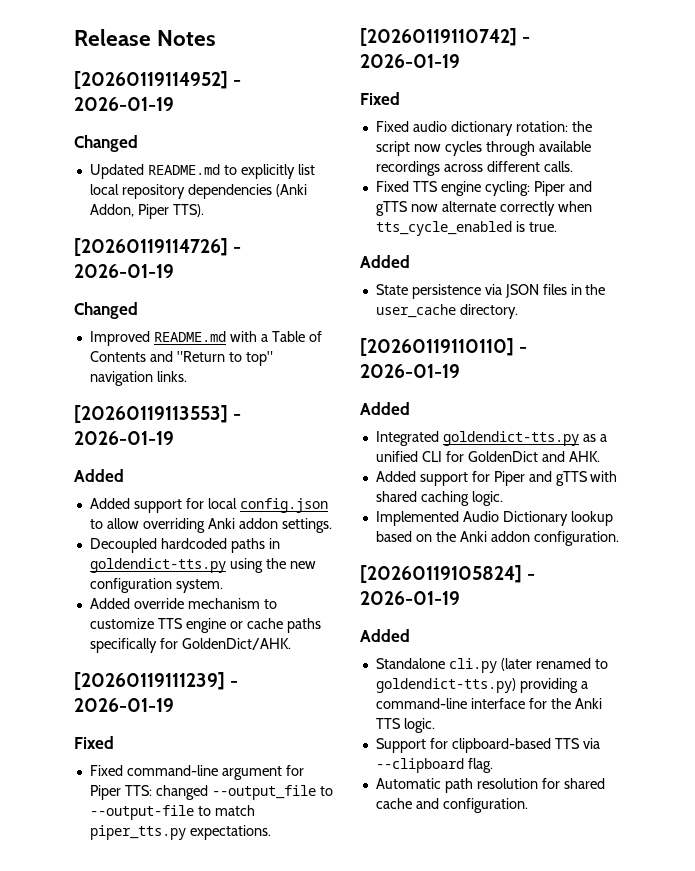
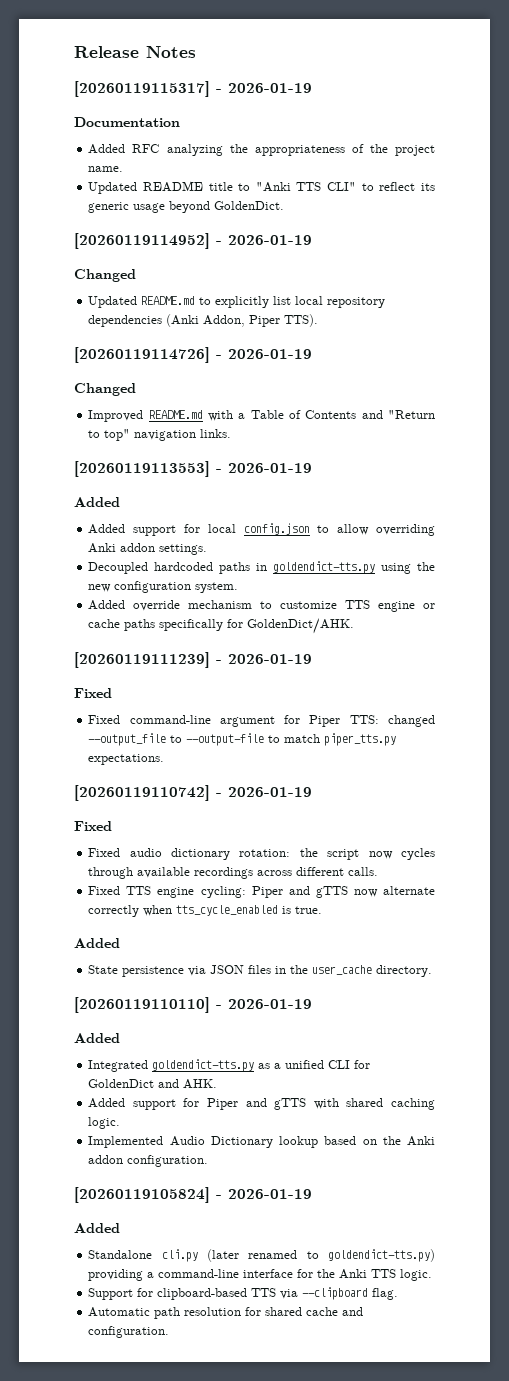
+ [20260119115317] - 2026-01-19
+ Documentation
+ Added RFC analyzing the appropriateness of the project name.
+ Updated README title to "Anki TTS CLI" to reflect its generic usage beyond GoldenDict.

